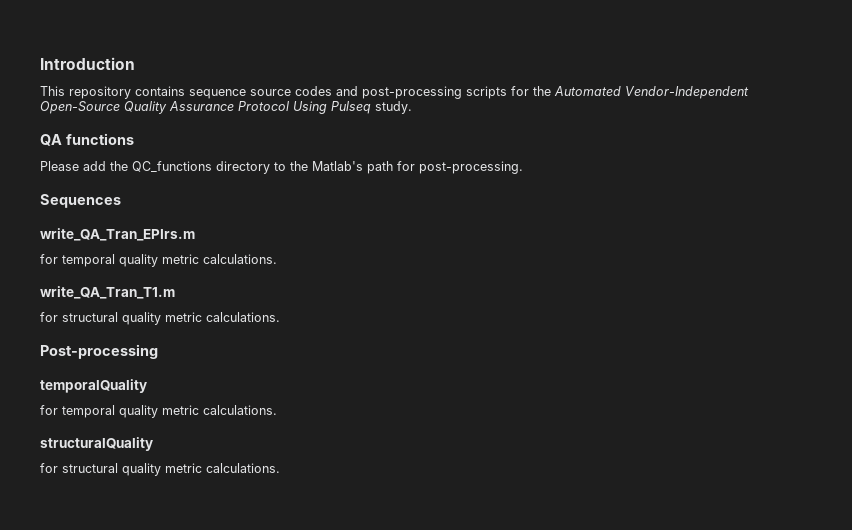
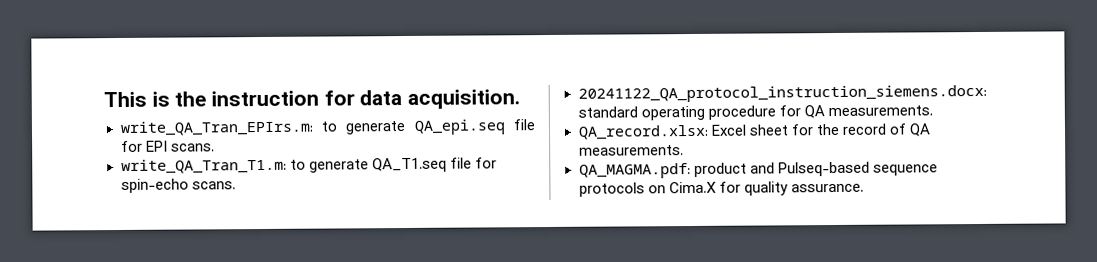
- Introduction
- This repository contains sequence source codes and post-processing scripts for the Automated Vendor-Independent Open-Source Quality Assurance Protocol Using Pulseq study.
- QA functions
- Please add the QC_functions directory to the Matlab's path for post-processing.
- Sequences
- write_QA_Tran_EPIrs.m
- for temporal quality metric calculations.
- write_QA_Tran_T1.m
- for structural quality metric calculations.
- Post-processing
- temporalQuality
- for temporal quality metric calculations.
- structuralQuality
- for structural quality metric calculations.
+ This is the instruction for data acquisition.
+ write_QA_Tran_EPIrs.m: to generate QA_epi.seq file for EPI scans.
+ write_QA_Tran_T1.m: to generate QA_T1.seq file for spin-echo scans.
+ 20241122_QA_protocol_instruction_siemens.docx: standard operating procedure for QA measurements.
+ QA_record.xlsx: Excel sheet for the record of QA measurements.
+ QA_MAGMA.pdf: product and Pulseq-based sequence protocols on Cima.X for quality assurance.

